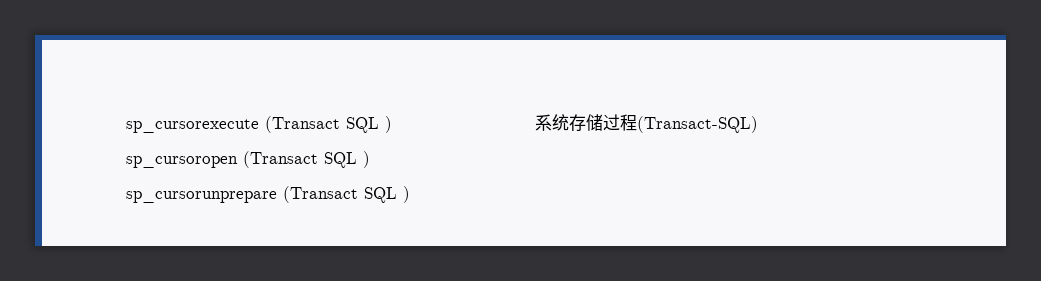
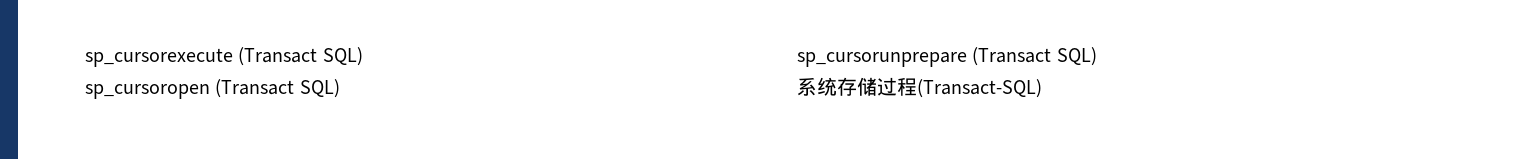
- sp_cursorexecute (Transact SQL )
+ sp_cursorexecute (Transact SQL)
- sp_cursoropen (Transact SQL )
+ sp_cursoropen (Transact SQL)
- sp_cursorunprepare (Transact SQL )
+ sp_cursorunprepare (Transact SQL)

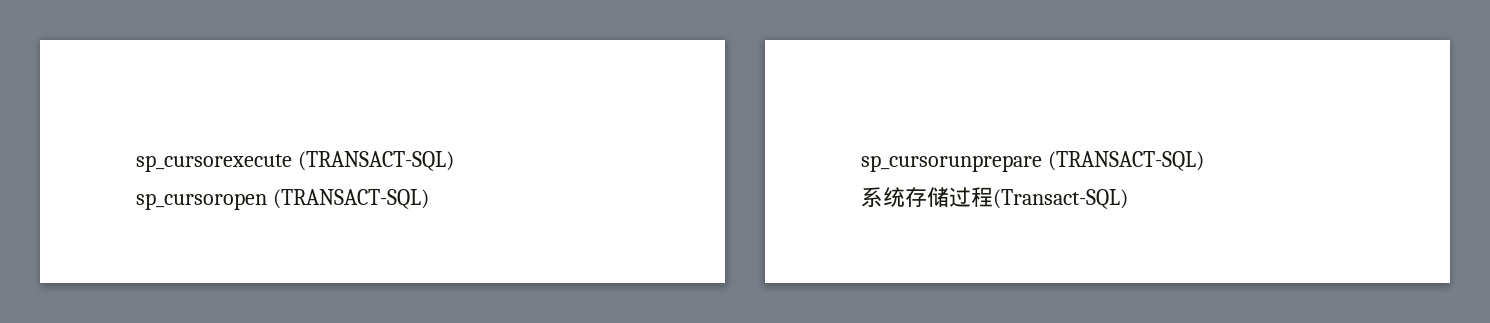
- sp_cursorexecute (Transact SQL)
+ sp_cursorexecute (TRANSACT-SQL)
- sp_cursoropen (Transact SQL)
+ sp_cursoropen (TRANSACT-SQL)
- sp_cursorunprepare (Transact SQL)
+ sp_cursorunprepare (TRANSACT-SQL)

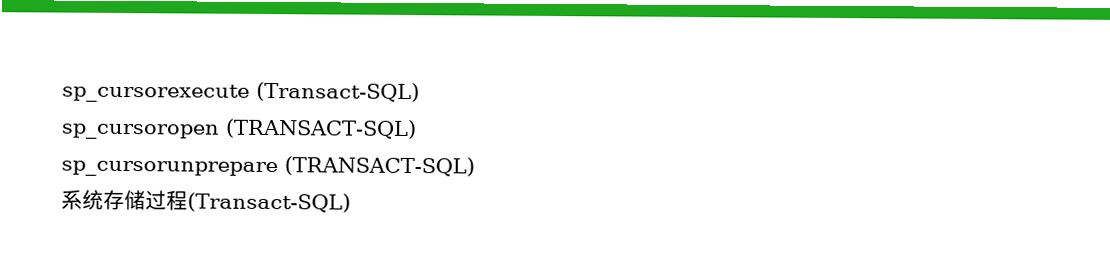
- sp_cursorexecute (TRANSACT-SQL)
+ sp_cursorexecute (Transact-SQL)

